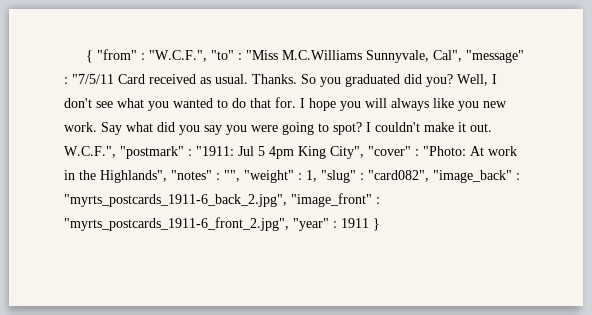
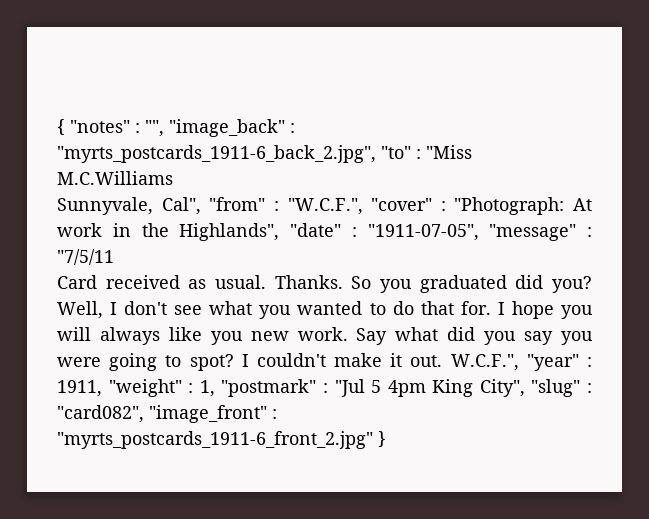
- { "from" : "W.C.F.", "to" : "Miss M.C.Williams Sunnyvale, Cal", "message" : "7/5/11 Card received as usual.
+ { "notes" : "", "image_back" : "myrts_postcards_1911-6_back_2.jpg", "to" : "Miss M.C.Williams
+ Sunnyvale, Cal", "from" : "W.C.F.", "cover" : "Photograph: At work in the Highlands", "date" : "1911-07-05", "message" : "7/5/11
+ Card received as usual.
- W.C.F.", "postmark" : "1911: Jul 5 4pm King City", "cover" : "Photo: At work in the Highlands", "notes" : "", "weight" : 1, "slug" : "card082", "image_back" : "myrts_postcards_1911-6_back_2.jpg", "image_front" : "myrts_postcards_1911-6_front_2.jpg", "year" : 1911 }
+ W.C.F.", "year" : 1911, "weight" : 1, "postmark" : "Jul 5 4pm King City", "slug" : "card082", "image_front" : "myrts_postcards_1911-6_front_2.jpg" }

